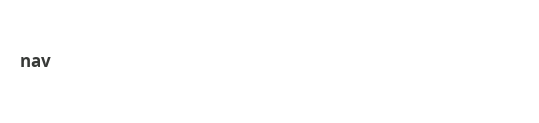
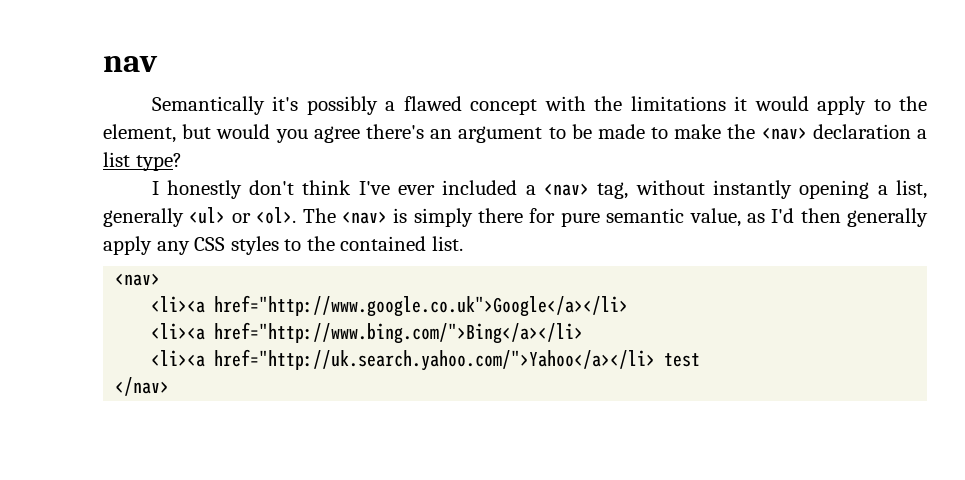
+ Semantically it's possibly a flawed concept with the limitations it would apply to the element, but would you agree there's an argument to be made to make the <nav> declaration a list type?
+ I honestly don't think I've ever included a <nav> tag, without instantly opening a list, generally <ul> or <ol>. The <nav> is simply there for pure semantic value, as I'd then generally apply any CSS styles to the contained list.
+ <nav>
+ <li><a href="http://www.google.co.uk">Google</a></li>
+ <li><a href="http://www.bing.com/">Bing</a></li>
+ <li><a href="http://uk.search.yahoo.com/">Yahoo</a></li> test
+ </nav>

